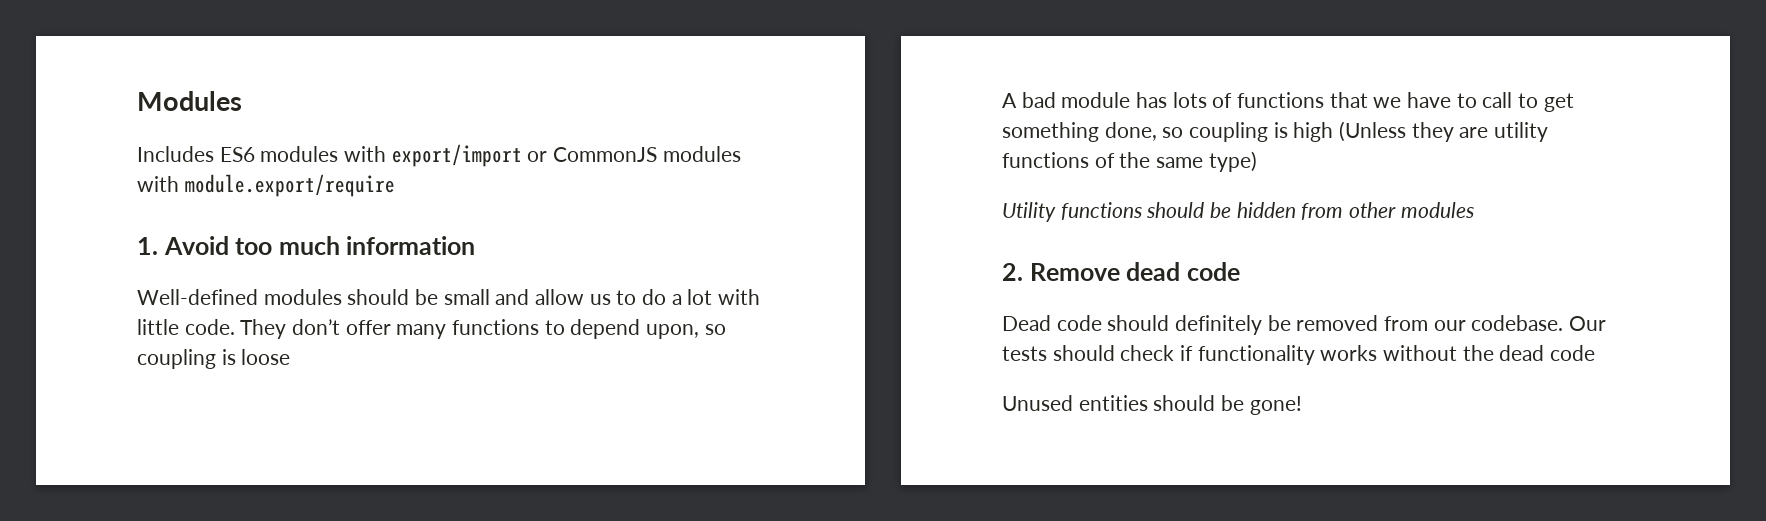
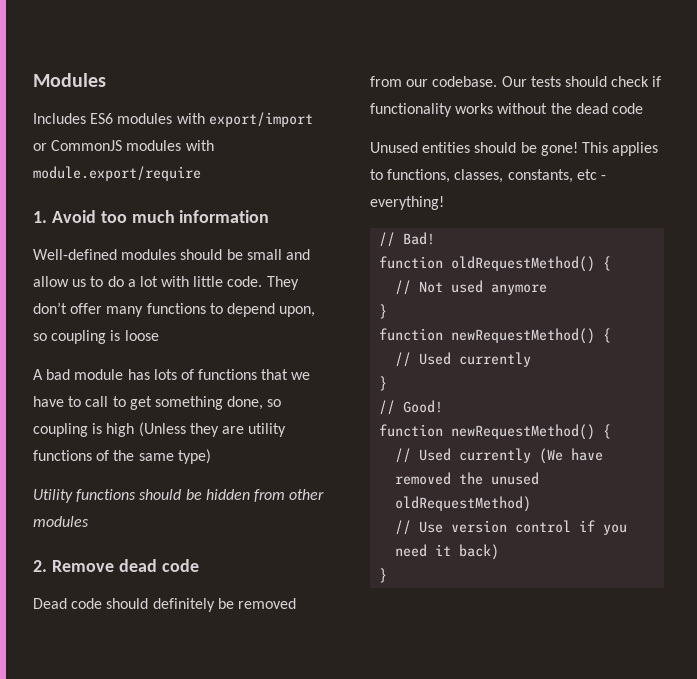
+ This applies to functions, classes, constants, etc - everything!
+ // Bad!
+ function oldRequestMethod() {
+ // Not used anymore
+ }
+ function newRequestMethod() {
+ // Used currently
+ }
+ // Good!
+ function newRequestMethod() {
+ // Used currently (We have removed the unused oldRequestMethod)
+ // Use version control if you need it back)
+ }

